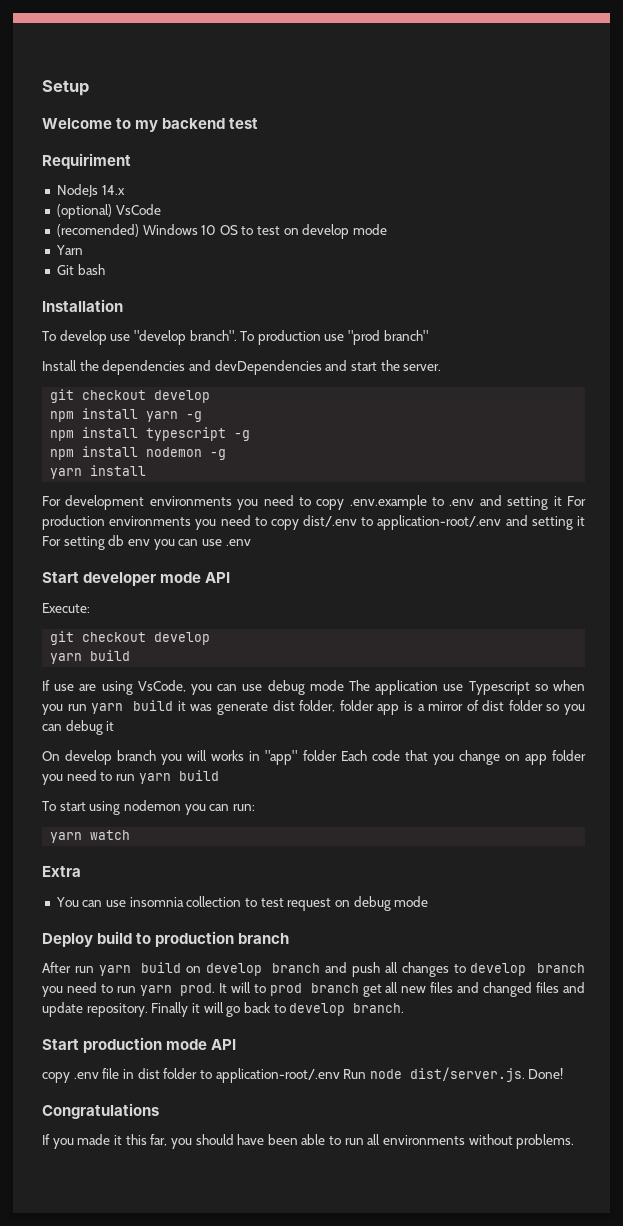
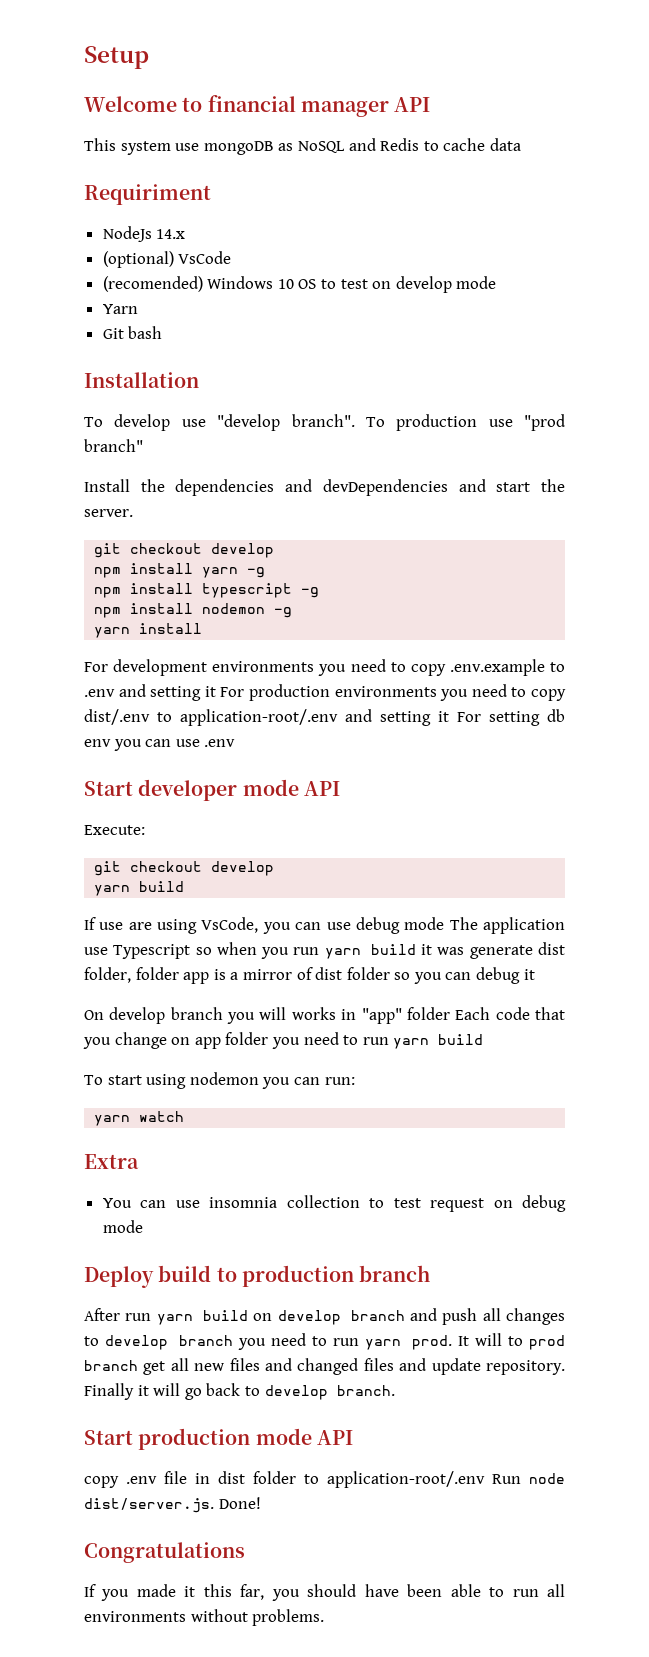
- Welcome to my backend test
+ Welcome to financial manager API
+ This system use mongoDB as NoSQL and Redis to cache data

